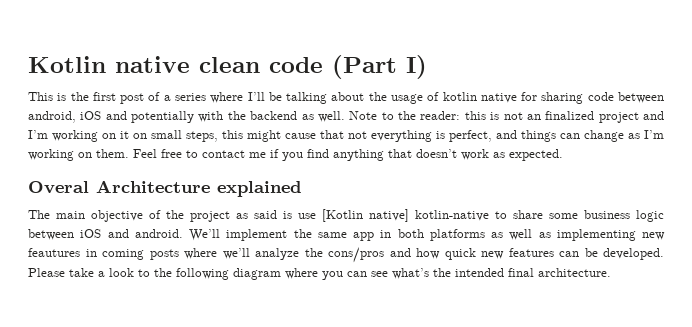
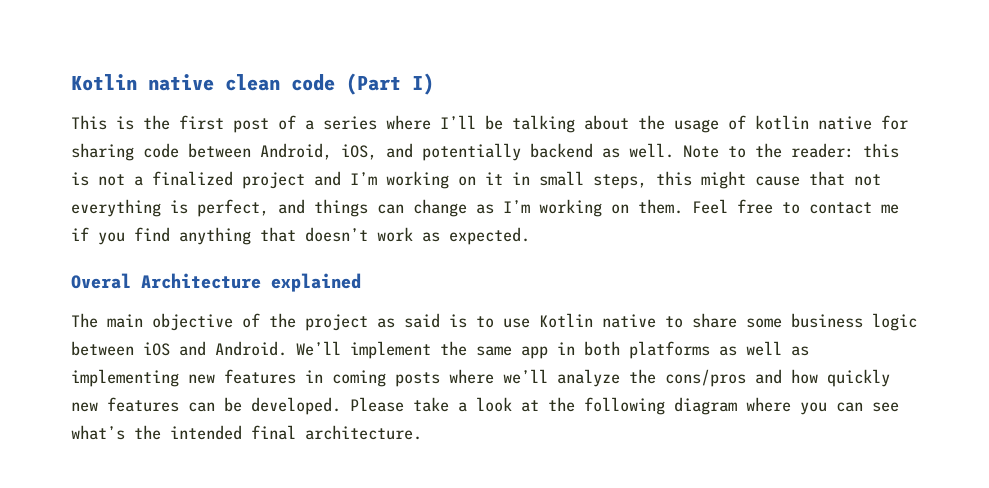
- This is the first post of a series where I’ll be talking about the usage of kotlin native for sharing code between android, iOS and potentially with the backend as well.
+ This is the first post of a series where I’ll be talking about the usage of kotlin native for sharing code between Android, iOS, and potentially backend as well.
- Note to the reader: this is not an finalized project and I’m working on it on small steps, this might cause that not everything is perfect, and things can change as I’m working on them.
+ Note to the reader: this is not a finalized project and I’m working on it in small steps, this might cause that not everything is perfect, and things can change as I’m working on them.
- The main objective of the project as said is use [Kotlin native] kotlin-native to share some business logic between iOS and android.
+ The main objective of the project as said is to use Kotlin native to share some business logic between iOS and Android.
- We’ll implement the same app in both platforms as well as implementing new feautures in coming posts where we’ll analyze the cons/pros and how quick new features can be developed.
+ We’ll implement the same app in both platforms as well as implementing new features in coming posts where we’ll analyze the cons/pros and how quickly new features can be developed.
- Please take a look to the following diagram where you can see what’s the intended final architecture.
+ Please take a look at the following diagram where you can see what’s the intended final architecture.

